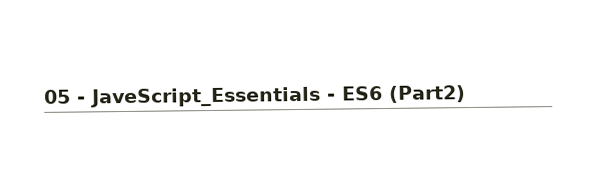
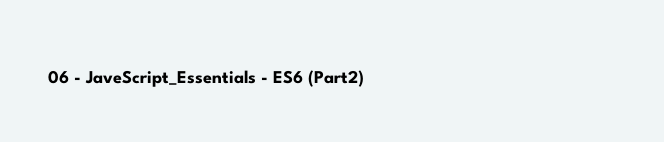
- 05 - JaveScript_Essentials - ES6 (Part2)
+ 06 - JaveScript_Essentials - ES6 (Part2)

